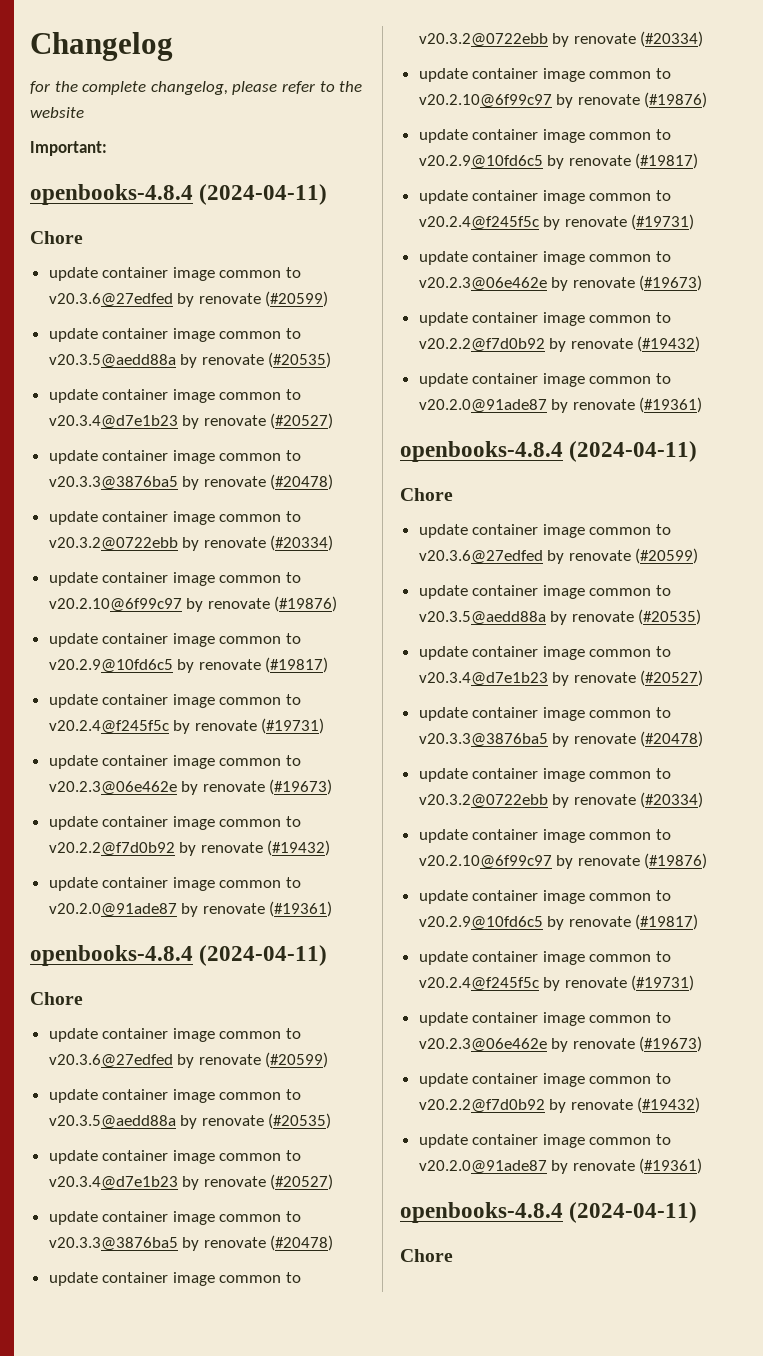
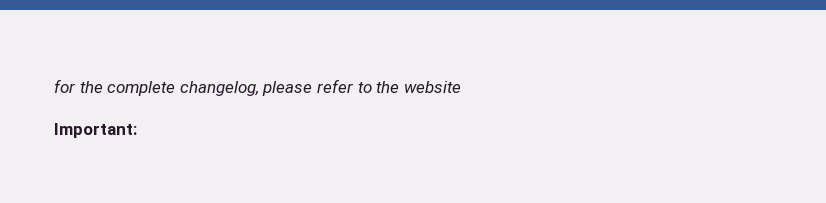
- Changelog
  Important:
- openbooks-4.8.4 (2024-04-11)
- Chore
- update container image common to v20.3.6@27edfed by renovate (#20599)
- update container image common to v20.3.5@aedd88a by renovate (#20535)
- update container image common to v20.3.4@d7e1b23 by renovate (#20527)
- update container image common to v20.3.3@3876ba5 by renovate (#20478)
- update container image common to v20.3.2@0722ebb by renovate (#20334)
- update container image common to v20.2.10@6f99c97 by renovate (#19876)
- update container image common to v20.2.9@10fd6c5 by renovate (#19817)
- update container image common to v20.2.4@f245f5c by renovate (#19731)
- update container image common to v20.2.3@06e462e by renovate (#19673)
- update container image common to v20.2.2@f7d0b92 by renovate (#19432)
- update container image common to v20.2.0@91ade87 by renovate (#19361)
- openbooks-4.8.4 (2024-04-11)
- Chore
- update container image common to v20.3.6@27edfed by renovate (#20599)
- update container image common to v20.3.5@aedd88a by renovate (#20535)
- update container image common to v20.3.4@d7e1b23 by renovate (#20527)
- update container image common to v20.3.3@3876ba5 by renovate (#20478)
- update container image common to v20.3.2@0722ebb by renovate (#20334)
- update container image common to v20.2.10@6f99c97 by renovate (#19876)
- update container image common to v20.2.9@10fd6c5 by renovate (#19817)
- update container image common to v20.2.4@f245f5c by renovate (#19731)
- update container image common to v20.2.3@06e462e by renovate (#19673)
- update container image common to v20.2.2@f7d0b92 by renovate (#19432)
- update container image common to v20.2.0@91ade87 by renovate (#19361)
- openbooks-4.8.4 (2024-04-11)
- Chore
- update container image common to v20.3.6@27edfed by renovate (#20599)
- update container image common to v20.3.5@aedd88a by renovate (#20535)
- update container image common to v20.3.4@d7e1b23 by renovate (#20527)
- update container image common to v20.3.3@3876ba5 by renovate (#20478)
- update container image common to v20.3.2@0722ebb by renovate (#20334)
- update container image common to v20.2.10@6f99c97 by renovate (#19876)
- update container image common to v20.2.9@10fd6c5 by renovate (#19817)
- update container image common to v20.2.4@f245f5c by renovate (#19731)
- update container image common to v20.2.3@06e462e by renovate (#19673)
- update container image common to v20.2.2@f7d0b92 by renovate (#19432)
- update container image common to v20.2.0@91ade87 by renovate (#19361)
- openbooks-4.8.4 (2024-04-11)
- Chore

